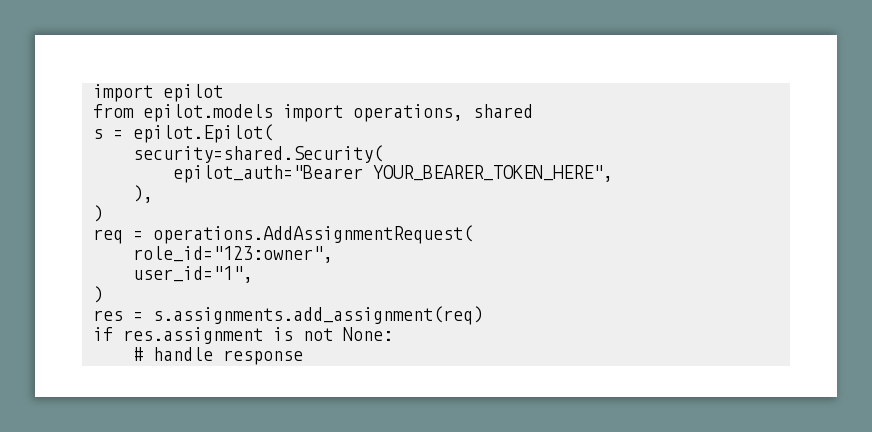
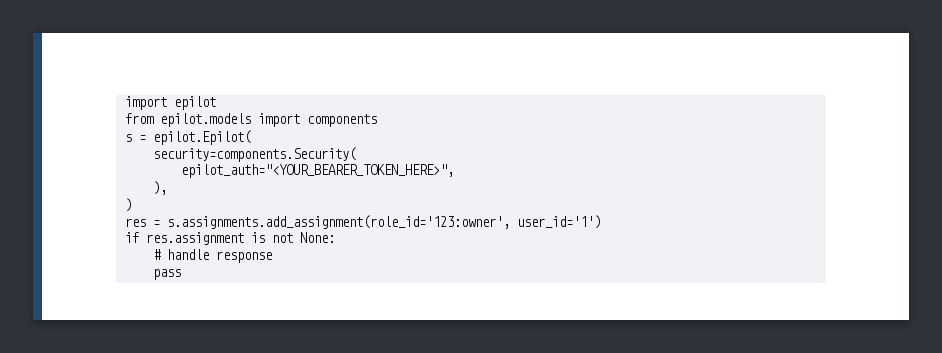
- from epilot.models import operations, shared
+ from epilot.models import components
- security=shared.Security(
- epilot_auth="Bearer YOUR_BEARER_TOKEN_HERE",
+ security=components.Security(
+ epilot_auth="<YOUR_BEARER_TOKEN_HERE>",
- req = operations.AddAssignmentRequest(
- role_id="123:owner",
- user_id="1",
- )
- res = s.assignments.add_assignment(req)
+ res = s.assignments.add_assignment(role_id='123:owner', user_id='1')
+ pass

